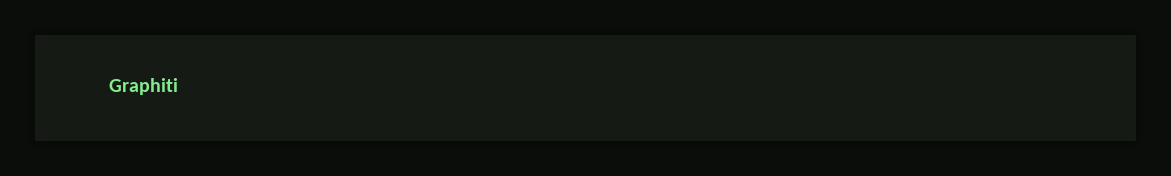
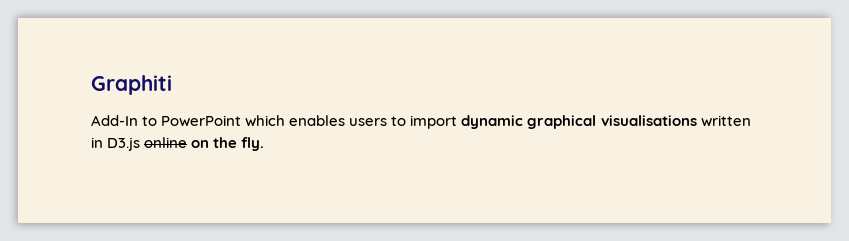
+ Add-In to PowerPoint which enables users to import dynamic graphical visualisations written in D3.js online on the fly.

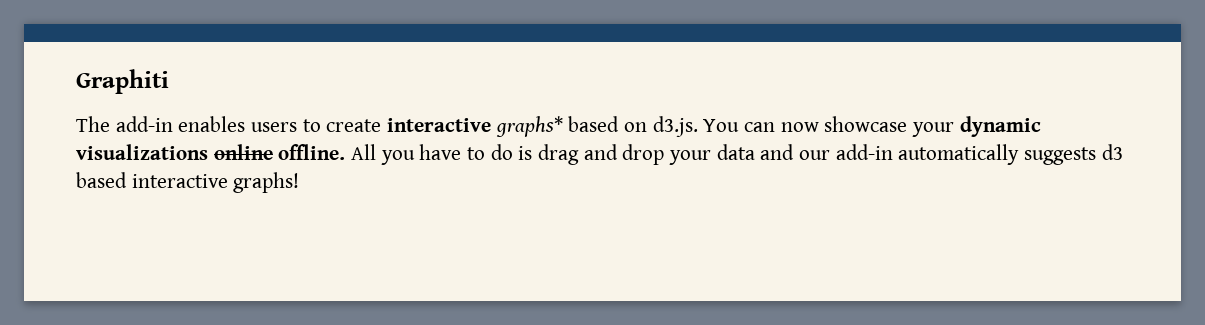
- Add-In to PowerPoint which enables users to import dynamic graphical visualisations written in D3.js online on the fly.
+ The add-in enables users to create interactive graphs* based on d3.js. You can now showcase your dynamic visualizations online offline. All you have to do is drag and drop your data and our add-in automatically suggests d3 based interactive graphs!

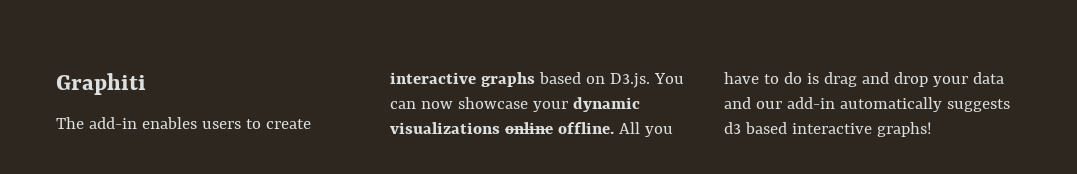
- The add-in enables users to create interactive graphs* based on d3.js. You can now showcase your dynamic visualizations online offline.
+ The add-in enables users to create interactive graphs based on D3.js. You can now showcase your dynamic visualizations online offline.

